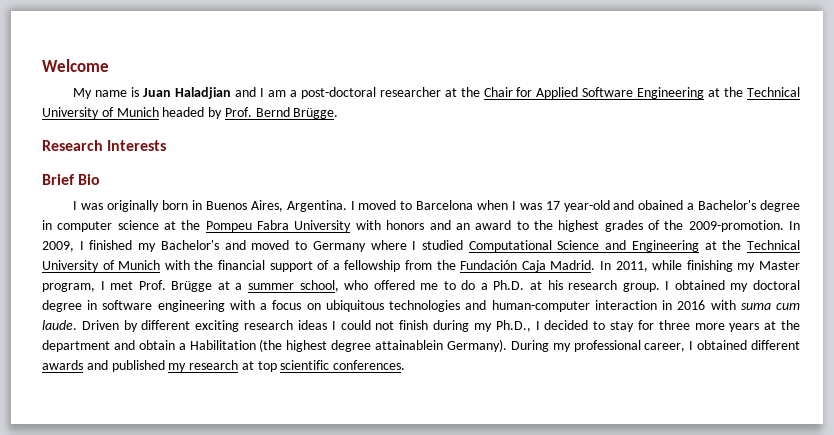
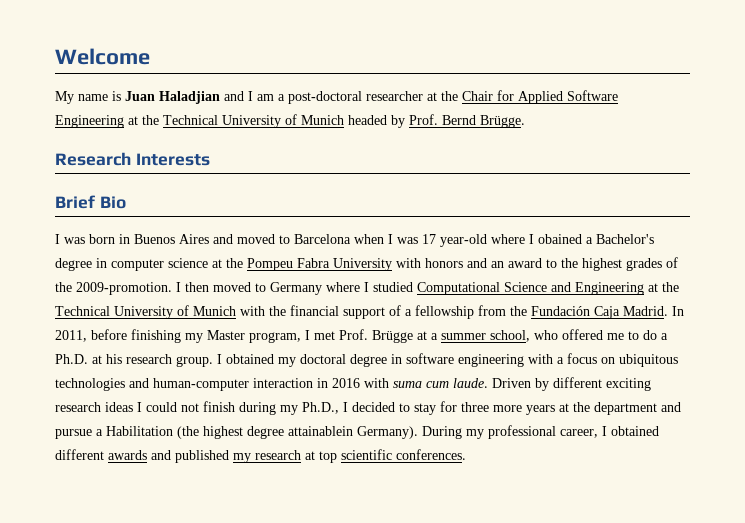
- I was originally born in Buenos Aires, Argentina. I moved to Barcelona when I was 17 year-old and obained a Bachelor's degree in computer science at the Pompeu Fabra University with honors and an award to the highest grades of the 2009-promotion.
+ I was born in Buenos Aires and moved to Barcelona when I was 17 year-old where I obained a Bachelor's degree in computer science at the Pompeu Fabra University with honors and an award to the highest grades of the 2009-promotion.
- In 2009, I finished my Bachelor's and moved to Germany where I studied Computational Science and Engineering at the Technical University of Munich with the financial support of a fellowship from the Fundación Caja Madrid.
+ I then moved to Germany where I studied Computational Science and Engineering at the Technical University of Munich with the financial support of a fellowship from the Fundación Caja Madrid.
- In 2011, while finishing my Master program, I met Prof. Brügge at a summer school, who offered me to do a Ph.D. at his research group.
+ In 2011, before finishing my Master program, I met Prof. Brügge at a summer school, who offered me to do a Ph.D. at his research group.
- Driven by different exciting research ideas I could not finish during my Ph.D., I decided to stay for three more years at the department and obtain a Habilitation (the highest degree attainablein Germany).
+ Driven by different exciting research ideas I could not finish during my Ph.D., I decided to stay for three more years at the department and pursue a Habilitation (the highest degree attainablein Germany).

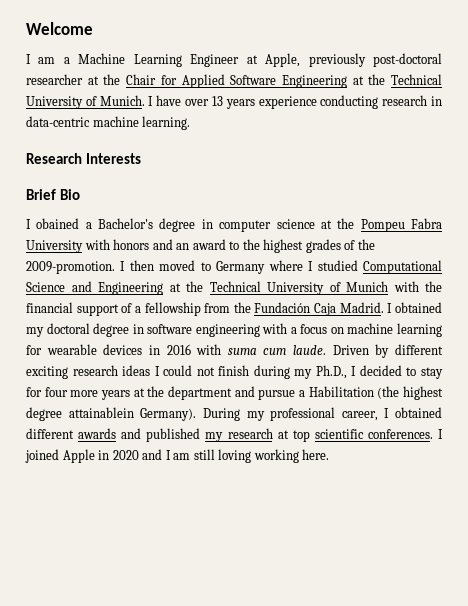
- My name is Juan Haladjian and I am a post-doctoral researcher at the Chair for Applied Software Engineering at the Technical University of Munich headed by Prof. Bernd Brügge.
+ I am a Machine Learning Engineer at Apple, previously post-doctoral researcher at the Chair for Applied Software Engineering at the Technical University of Munich. I have over 13 years experience conducting research in data-centric machine learning.
- I was born in Buenos Aires and moved to Barcelona when I was 17 year-old where I obained a Bachelor's degree in computer science at the Pompeu Fabra University with honors and an award to the highest grades of the 2009-promotion.
+ I obained a Bachelor's degree in computer science at the Pompeu Fabra University with honors and an award to the highest grades of the 2009-promotion.
- In 2011, before finishing my Master program, I met Prof. Brügge at a summer school, who offered me to do a Ph.D. at his research group.
- I obtained my doctoral degree in software engineering with a focus on ubiquitous technologies and human-computer interaction in 2016 with suma cum laude.
+ I obtained my doctoral degree in software engineering with a focus on machine learning for wearable devices in 2016 with suma cum laude.
- Driven by different exciting research ideas I could not finish during my Ph.D., I decided to stay for three more years at the department and pursue a Habilitation (the highest degree attainablein Germany).
+ Driven by different exciting research ideas I could not finish during my Ph.D., I decided to stay for four more years at the department and pursue a Habilitation (the highest degree attainablein Germany).
+ I joined Apple in 2020 and I am still loving working here.

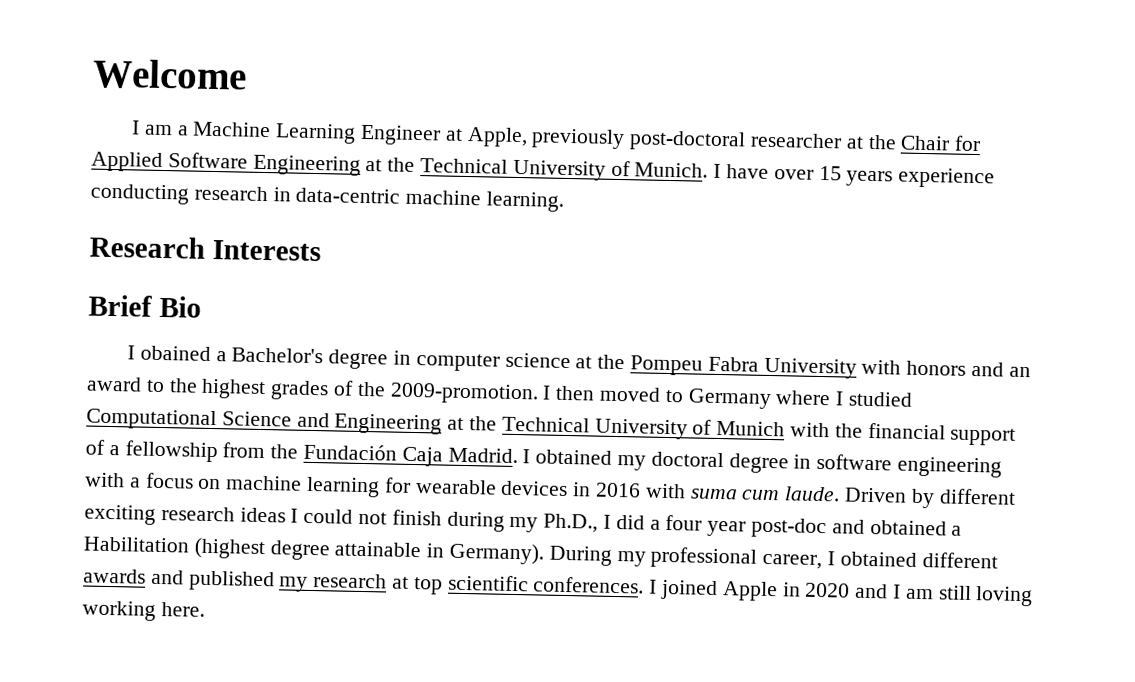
- I have over 13 years experience conducting research in data-centric machine learning.
+ I have over 15 years experience conducting research in data-centric machine learning.
- Driven by different exciting research ideas I could not finish during my Ph.D., I decided to stay for four more years at the department and pursue a Habilitation (the highest degree attainablein Germany).
+ Driven by different exciting research ideas I could not finish during my Ph.D., I did a four year post-doc and obtained a Habilitation (highest degree attainable in Germany).

